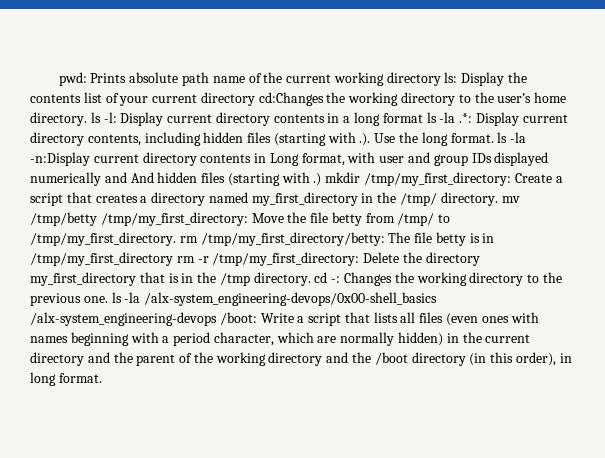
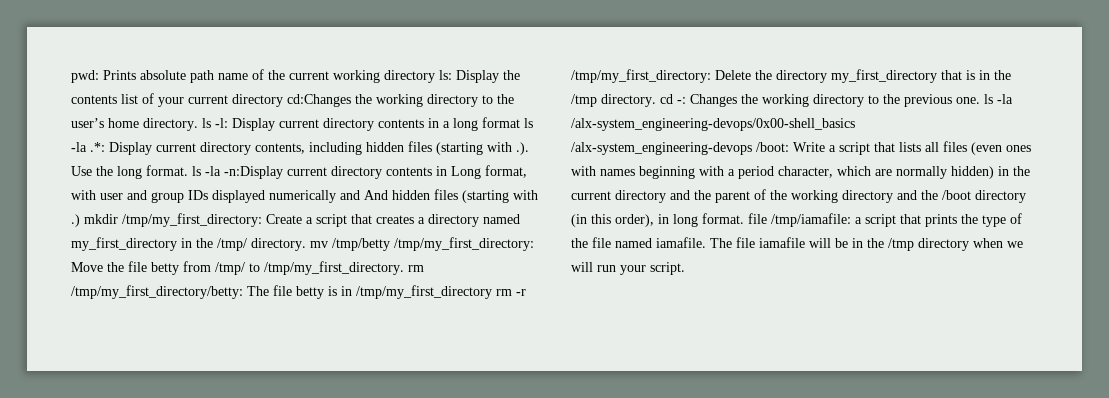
- Write a script that lists all files (even ones with names beginning with a period character, which are normally hidden) in the current directory and the parent of the working directory and the /boot directory (in this order), in long format.
+ Write a script that lists all files (even ones with names beginning with a period character, which are normally hidden) in the current directory and the parent of the working directory and the /boot directory (in this order), in long format. file /tmp/iamafile: a script that prints the type of the file named iamafile. The file iamafile will be in the /tmp directory when we will run your script.

